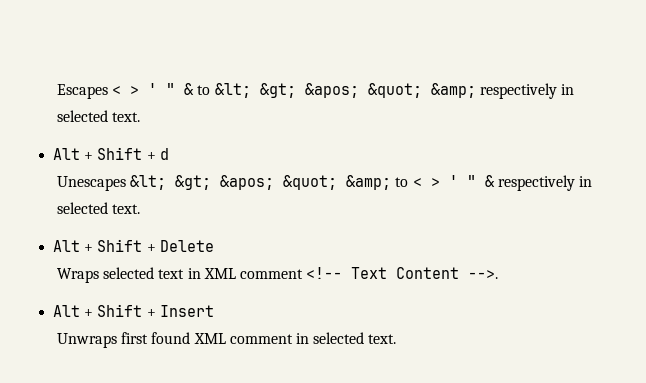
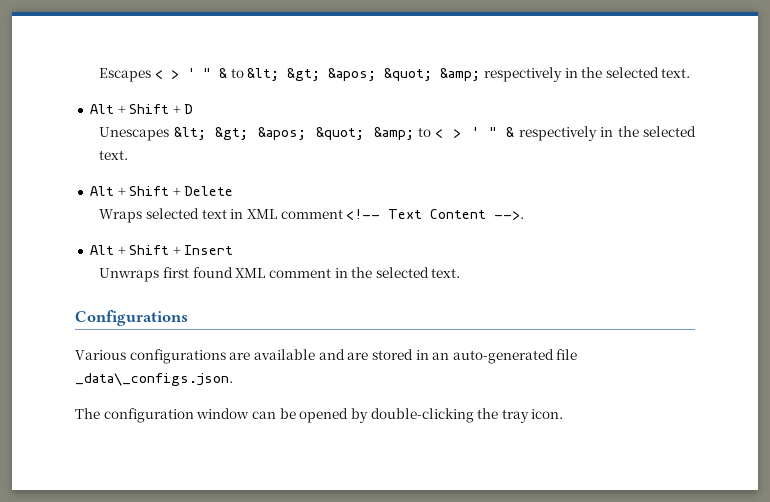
- Escapes < > ' " & to &lt; &gt; &apos; &quot; &amp; respectively in selected text.
- Alt + Shift + d
+ Escapes < > ' " & to &lt; &gt; &apos; &quot; &amp; respectively in the selected text.
+ Alt + Shift + D
- Unescapes &lt; &gt; &apos; &quot; &amp; to < > ' " & respectively in selected text.
+ Unescapes &lt; &gt; &apos; &quot; &amp; to < > ' " & respectively in the selected text.
- Unwraps first found XML comment in selected text.
+ Unwraps first found XML comment in the selected text.
+ Configurations
+ Various configurations are available and are stored in an auto-generated file _data\_configs.json.
+ The configuration window can be opened by double-clicking the tray icon.

